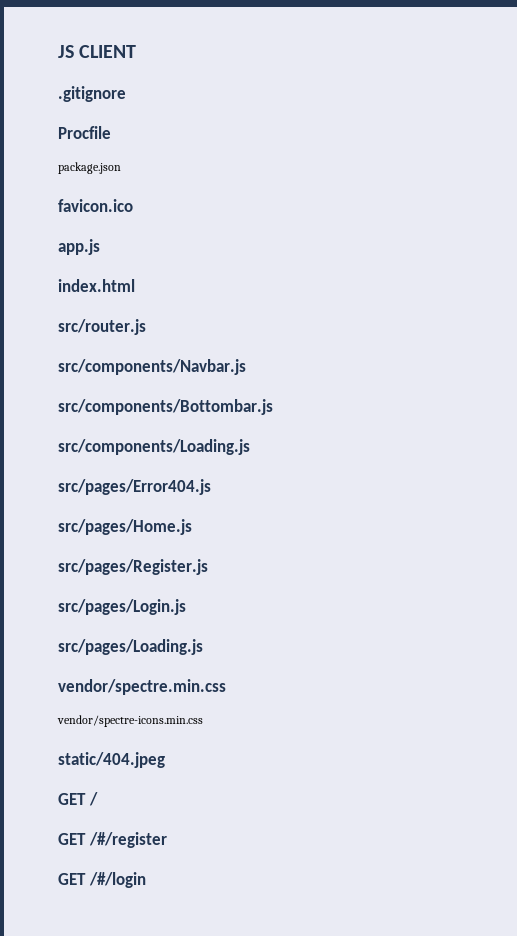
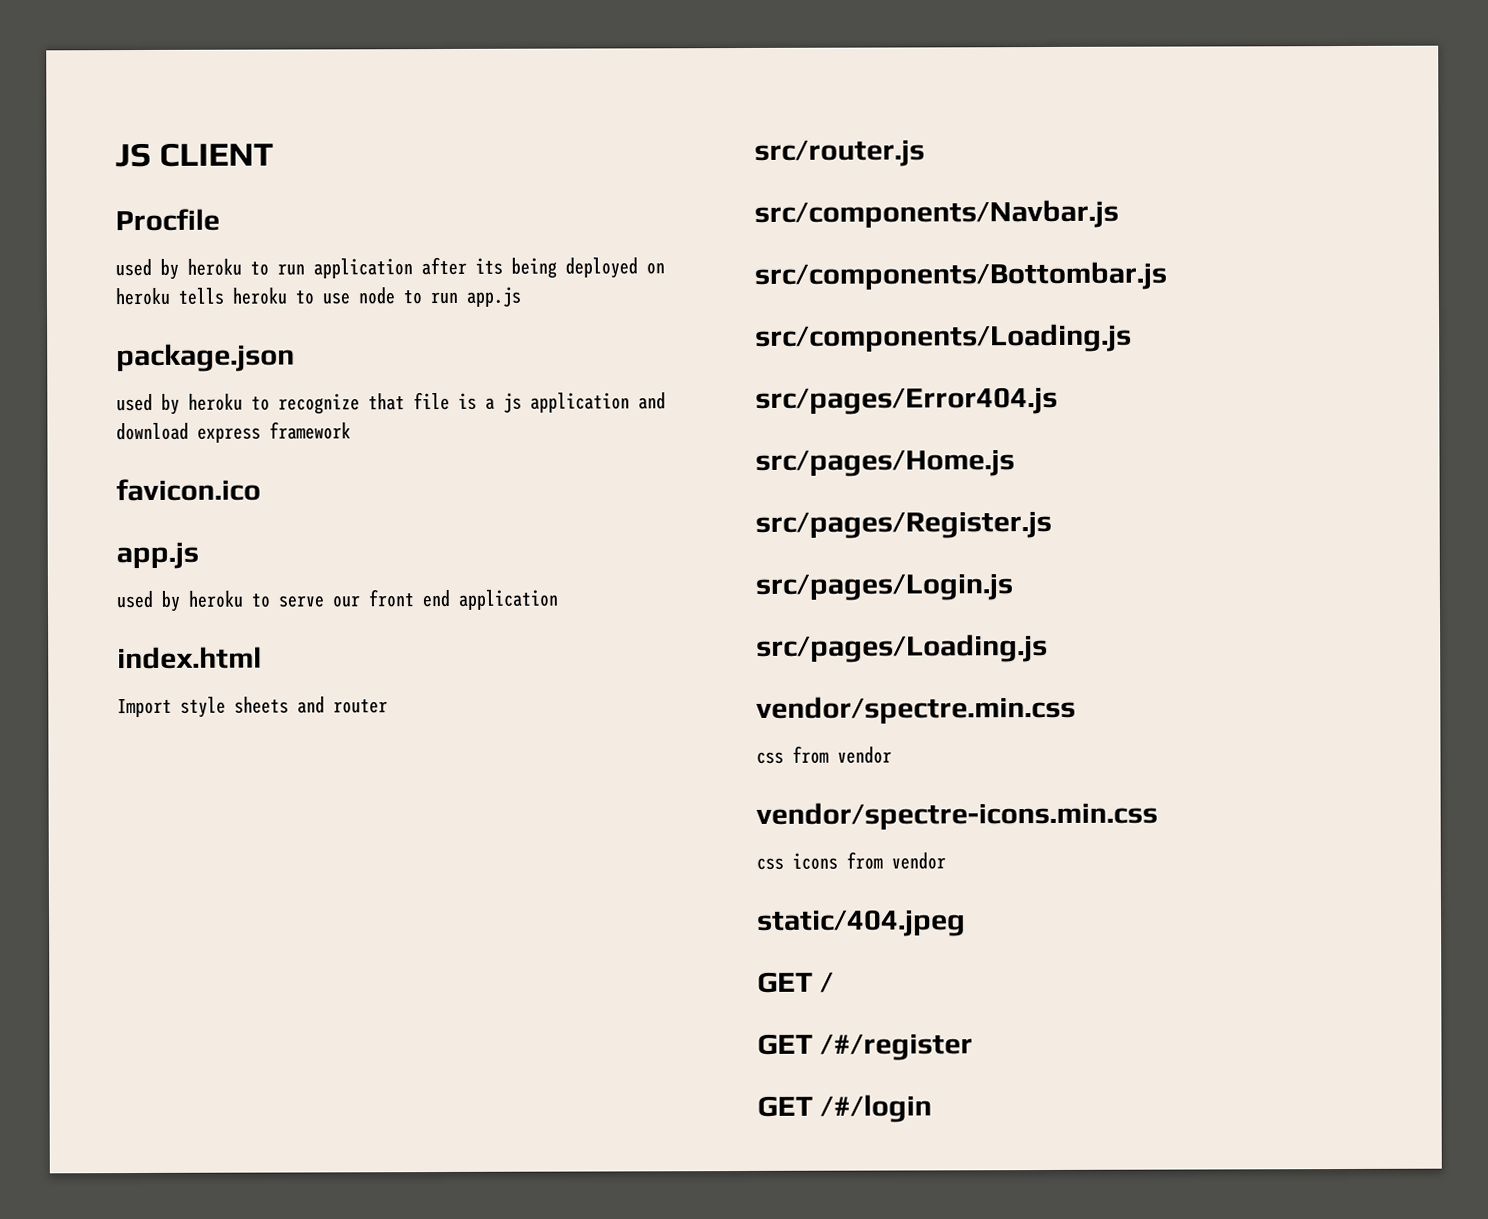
- .gitignore
+ used by heroku to run application after its being deployed on heroku tells heroku to use node to run app.js
  package.json
+ used by heroku to recognize that file is a js application and download express framework
  favicon.ico
  app.js
+ used by heroku to serve our front end application
  index.html
+ Import style sheets and router
+ css from vendor
  vendor/spectre-icons.min.css
+ css icons from vendor

